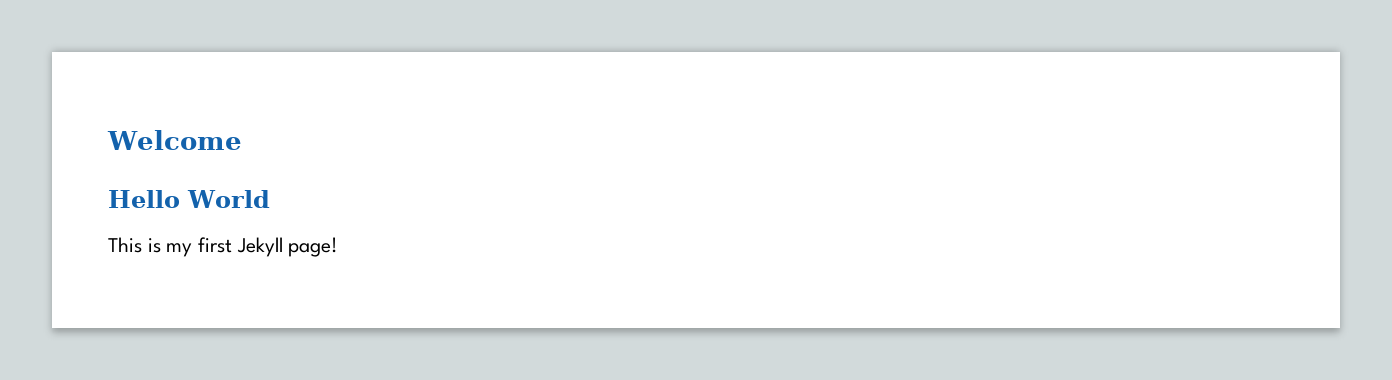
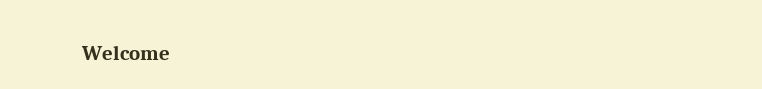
- Hello World
- This is my first Jekyll page!

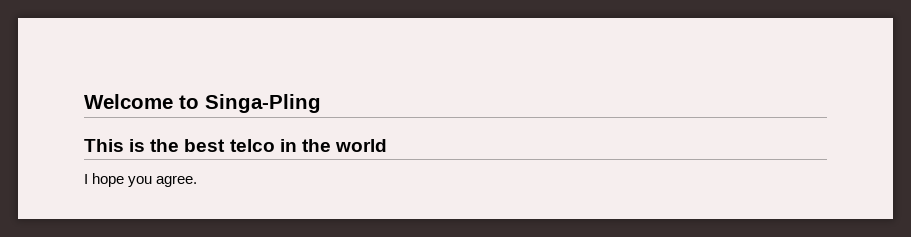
- Welcome
+ Welcome to Singa-Pling
+ This is the best telco in the world
+ I hope you agree.

